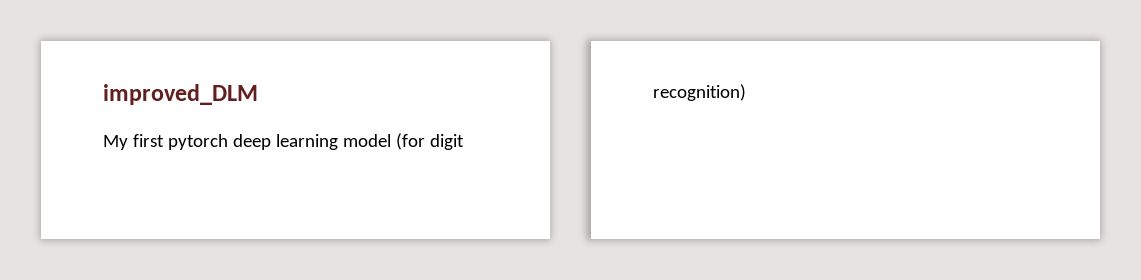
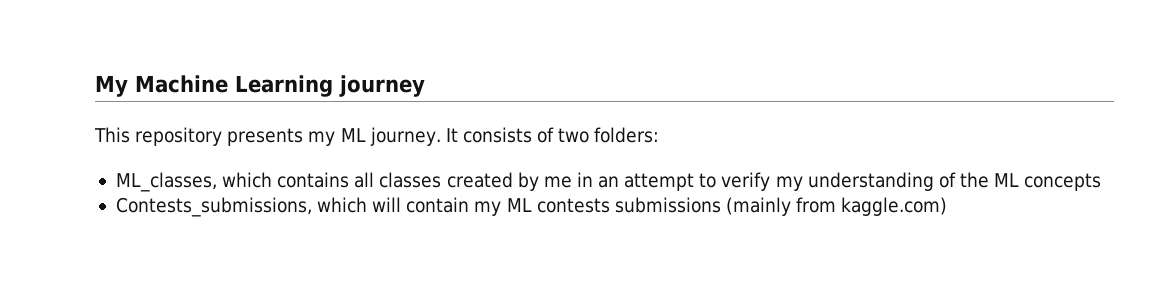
- improved_DLM
- My first pytorch deep learning model (for digit recognition)
+ My Machine Learning journey
+ This repository presents my ML journey. It consists of two folders:
+ ML_classes, which contains all classes created by me in an attempt to verify my understanding of the ML concepts
+ Contests_submissions, which will contain my ML contests submissions (mainly from kaggle.com)

